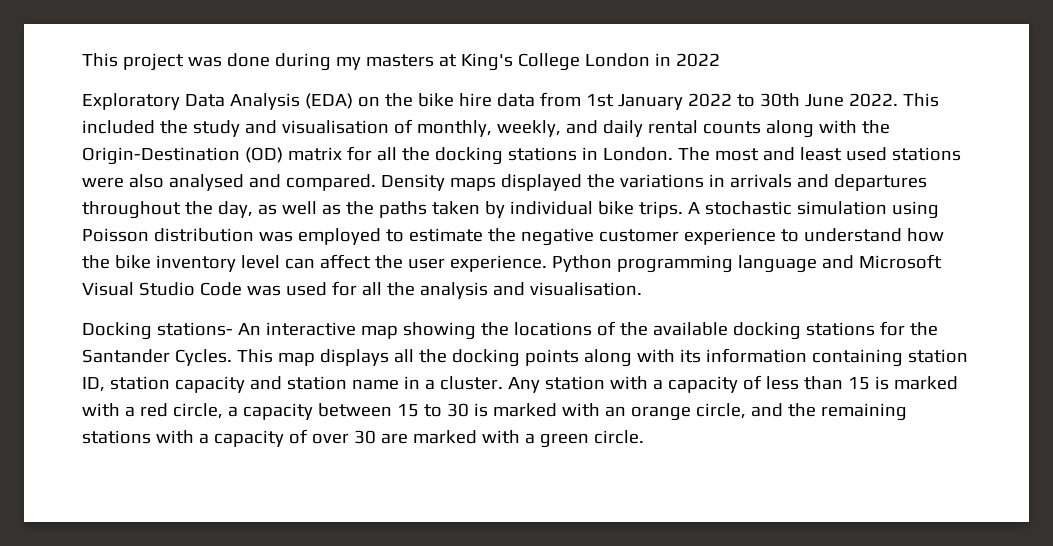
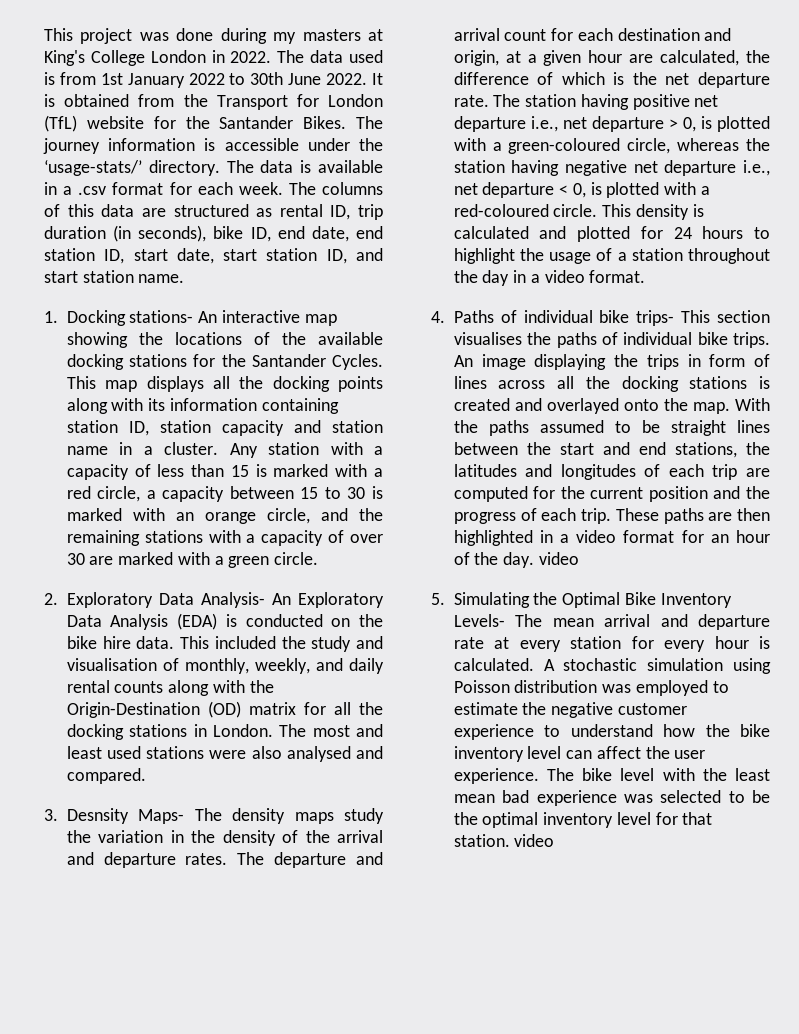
- This project was done during my masters at King's College London in 2022
- Exploratory Data Analysis (EDA) on the bike hire data from 1st January 2022 to 30th June 2022.
+ This project was done during my masters at King's College London in 2022. The data used is from 1st January 2022 to 30th June 2022.
- This included the study and visualisation of monthly, weekly, and daily rental counts along with the Origin-Destination (OD) matrix for all the docking stations in London. The most and least used stations were also analysed and compared. Density maps displayed the variations in arrivals and departures throughout the day, as well as the paths taken by individual bike trips. A stochastic simulation using Poisson distribution was employed to estimate the negative customer experience to understand how the bike inventory level can affect the user experience. Python programming language and Microsoft Visual Studio Code was used for all the analysis and visualisation.
- Docking stations- An interactive map showing the locations of the available docking stations for the Santander Cycles.
+ It is obtained from the Transport for London (TfL) website for the Santander Bikes. The journey information is accessible under the ‘usage-stats/’ directory. The data is available in a .csv format for each week. The columns of this data are structured as rental ID, trip duration (in seconds), bike ID, end date, end station ID, start date, start station ID, and start station name.
+ 1. Docking stations- An interactive map showing the locations of the available docking stations for the Santander Cycles.
+ 2. Exploratory Data Analysis- An Exploratory Data Analysis (EDA) is conducted on the bike hire data. This included the study and visualisation of monthly, weekly, and daily rental counts along with the Origin-Destination (OD) matrix for all the docking stations in London. The most and least used stations were also analysed and compared.
+ 3. Desnsity Maps- The density maps study the variation in the density of the arrival and departure rates. The departure and arrival count for each destination and origin, at a given hour are calculated, the difference of which is the net departure rate. The station having positive net departure i.e., net departure > 0, is plotted with a green-coloured circle, whereas the station having negative net departure i.e., net departure < 0, is plotted with a red-coloured circle. This density is calculated and plotted for 24 hours to highlight the usage of a station throughout the day in a video format.
+ 4. Paths of individual bike trips- This section visualises the paths of individual bike trips. An image displaying the trips in form of lines across all the docking stations is created and overlayed onto the map. With the paths assumed to be straight lines between the start and end stations, the latitudes and longitudes of each trip are computed for the current position and the progress of each trip. These paths are then highlighted in a video format for an hour of the day. video
+ 5. Simulating the Optimal Bike Inventory Levels- The mean arrival and departure rate at every station for every hour is calculated. A stochastic simulation using Poisson distribution was employed to estimate the negative customer experience to understand how the bike inventory level can affect the user experience. The bike level with the least mean bad experience was selected to be the optimal inventory level for that station. video

